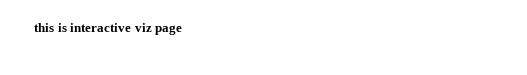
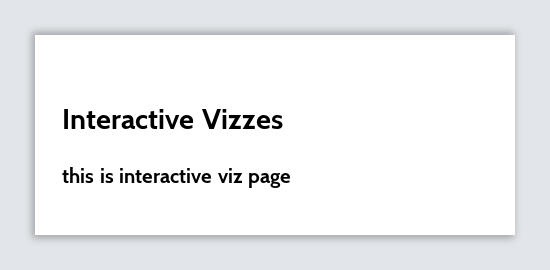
+ Interactive Vizzes

